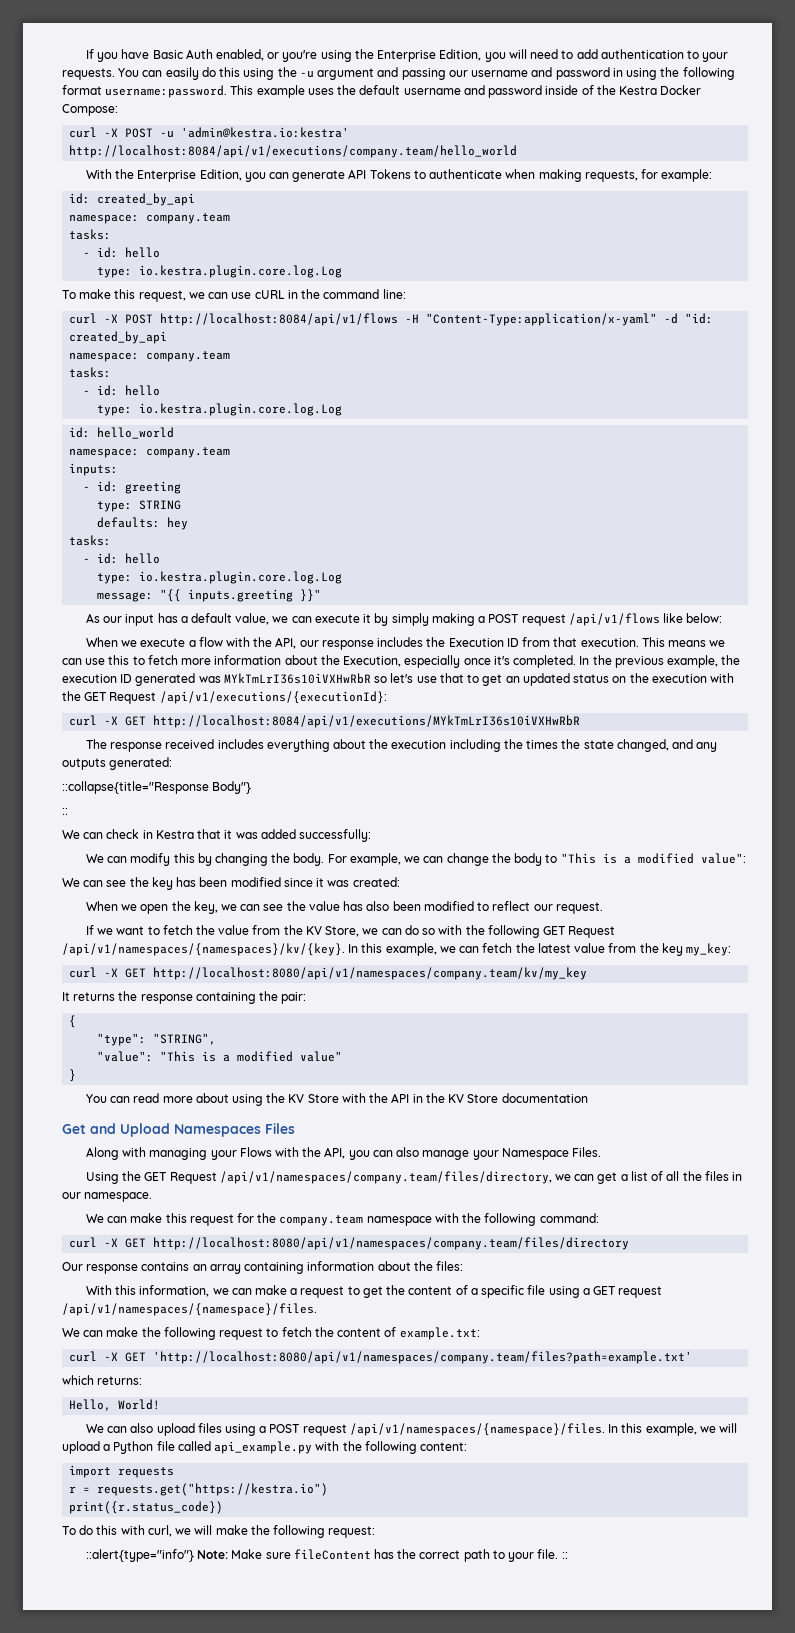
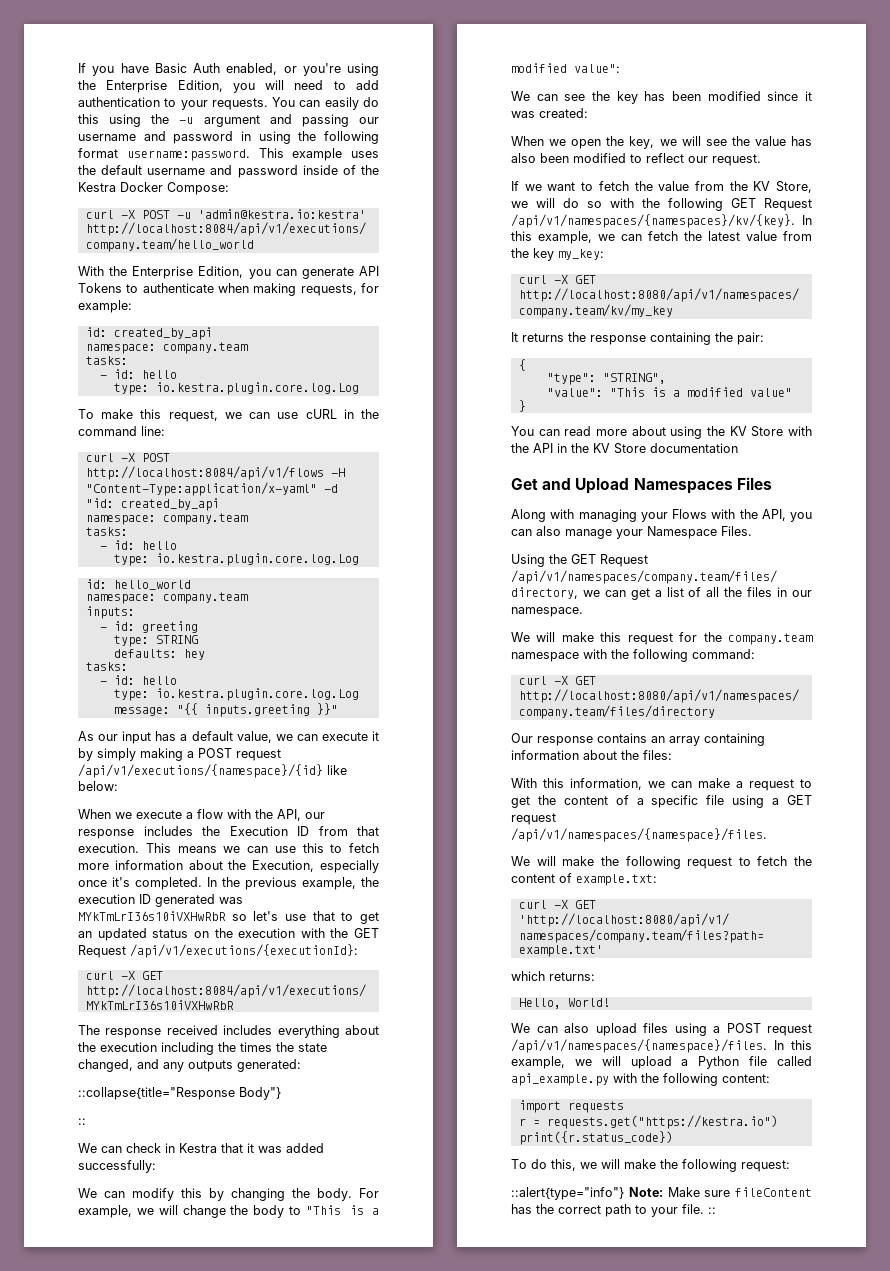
- As our input has a default value, we can execute it by simply making a POST request /api/v1/flows like below:
+ As our input has a default value, we can execute it by simply making a POST request /api/v1/executions/{namespace}/{id} like below:
- For example, we can change the body to "This is a modified value":
+ For example, we will change the body to "This is a modified value":
- When we open the key, we can see the value has also been modified to reflect our request.
+ When we open the key, we will see the value has also been modified to reflect our request.
- If we want to fetch the value from the KV Store, we can do so with the following GET Request /api/v1/namespaces/{namespaces}/kv/{key}.
+ If we want to fetch the value from the KV Store, we will do so with the following GET Request /api/v1/namespaces/{namespaces}/kv/{key}.
- We can make this request for the company.team namespace with the following command:
+ We will make this request for the company.team namespace with the following command:
- We can make the following request to fetch the content of example.txt:
+ We will make the following request to fetch the content of example.txt:
- To do this with curl, we will make the following request:
+ To do this, we will make the following request:

